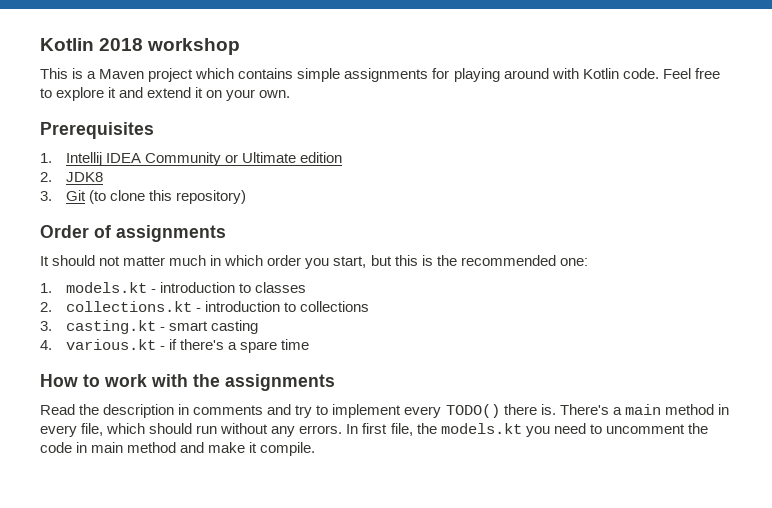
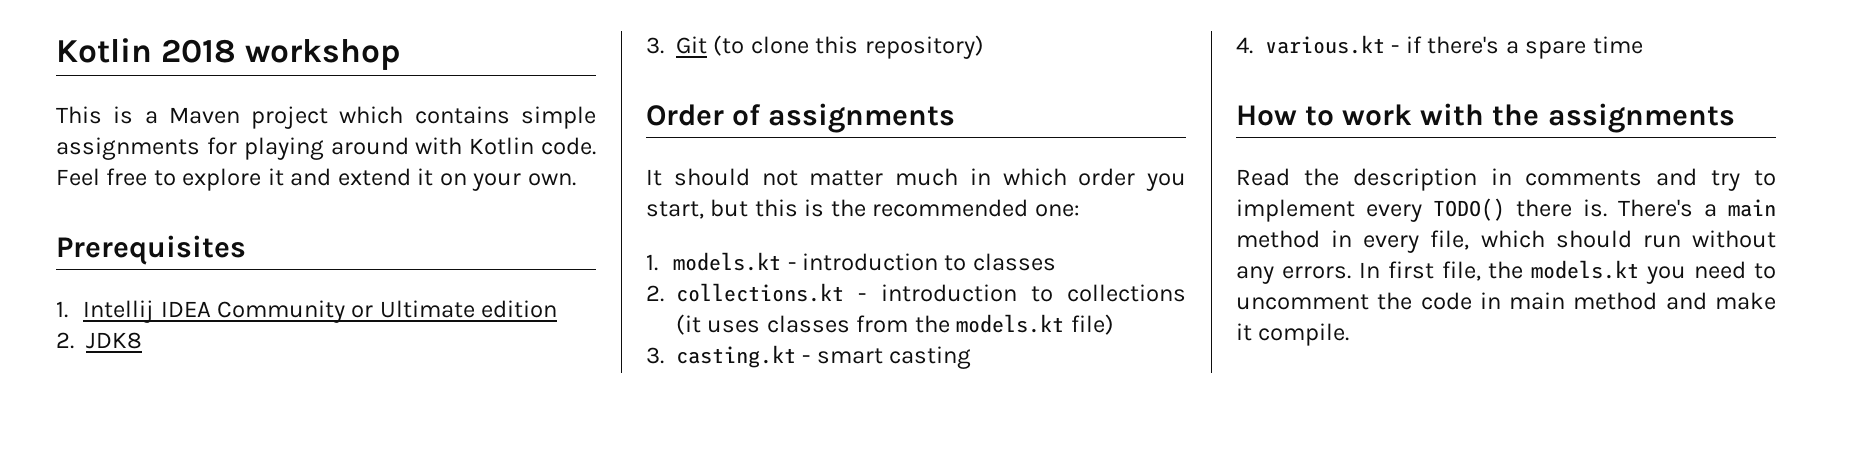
- 2. collections.kt - introduction to collections
+ 2. collections.kt - introduction to collections (it uses classes from the models.kt file)

